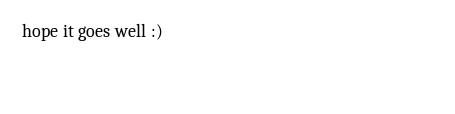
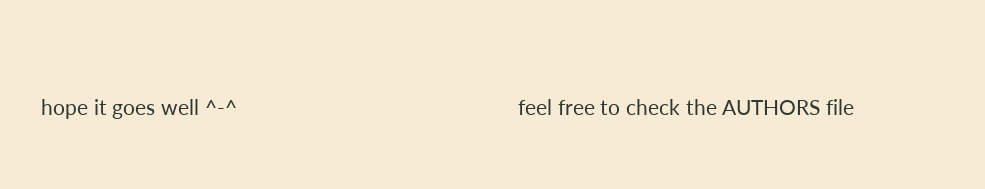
- hope it goes well :)
+ hope it goes well ^-^
+ feel free to check the AUTHORS file

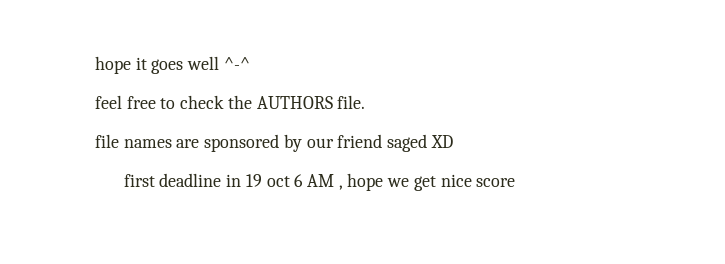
- feel free to check the AUTHORS file
+ feel free to check the AUTHORS file.
+ file names are sponsored by our friend saged XD
+ first deadline in 19 oct 6 AM , hope we get nice score

